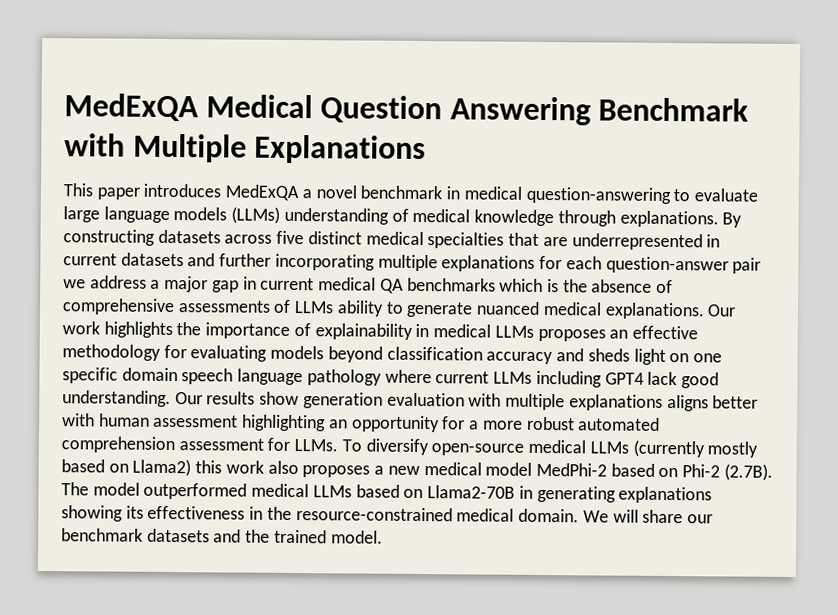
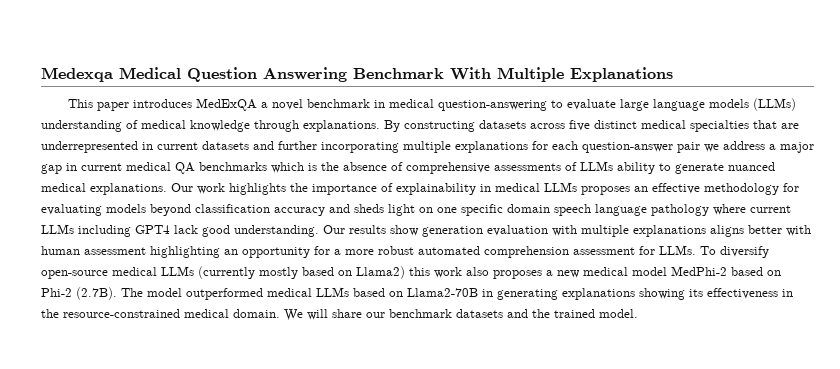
- MedExQA Medical Question Answering Benchmark with Multiple Explanations
+ Medexqa Medical Question Answering Benchmark With Multiple Explanations

